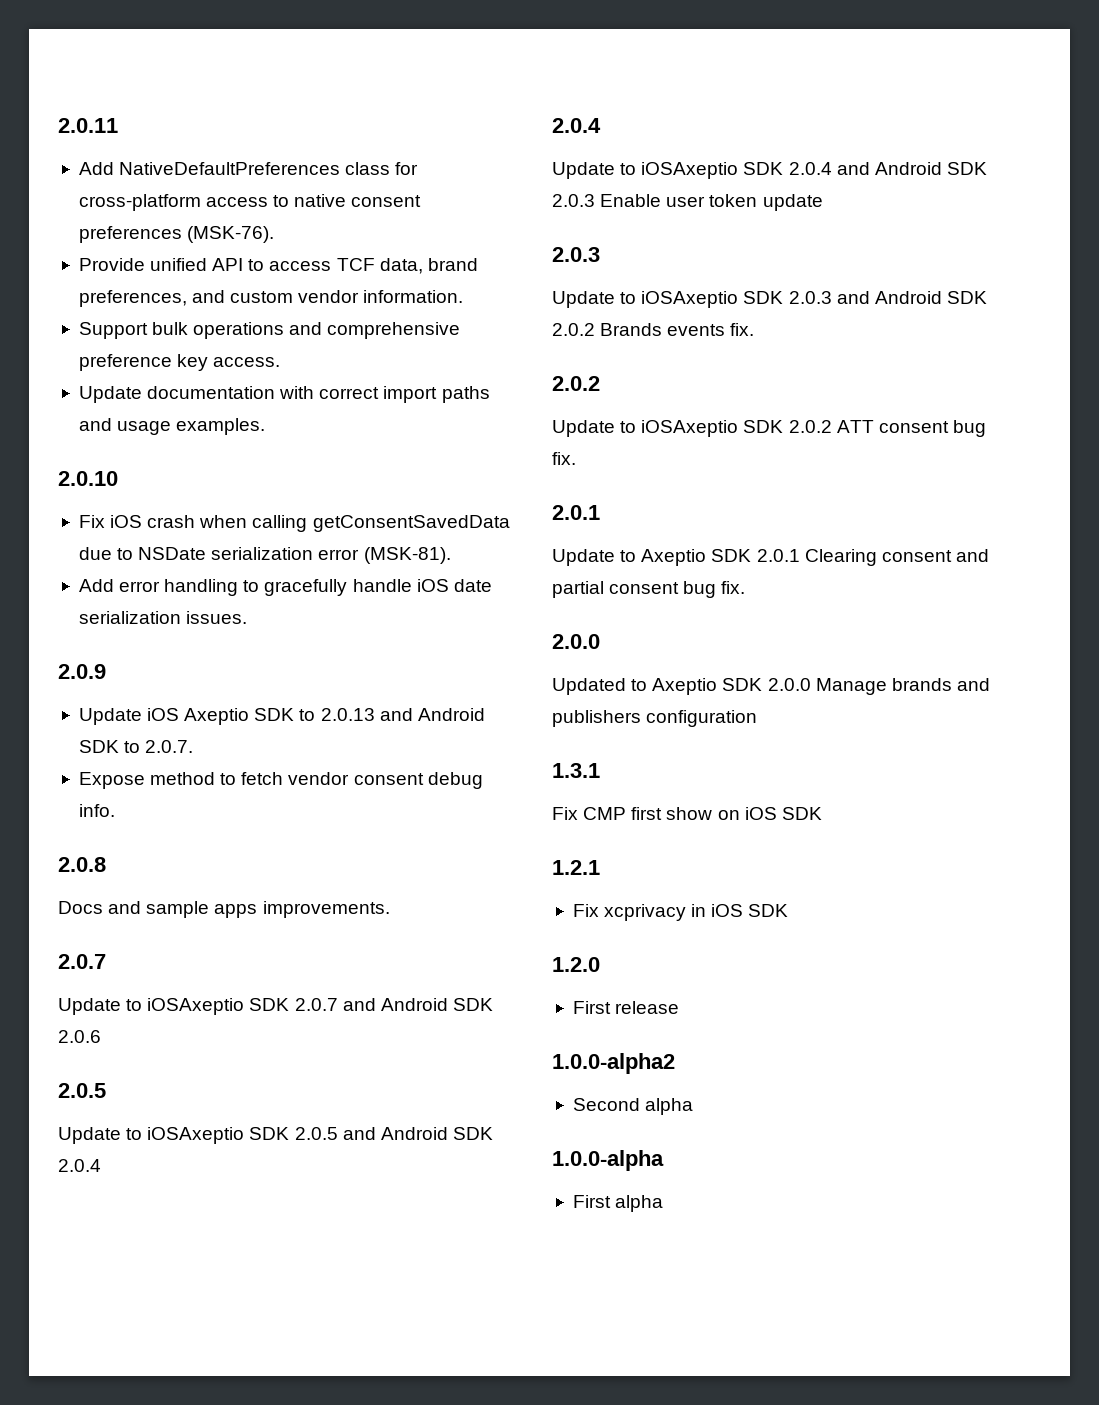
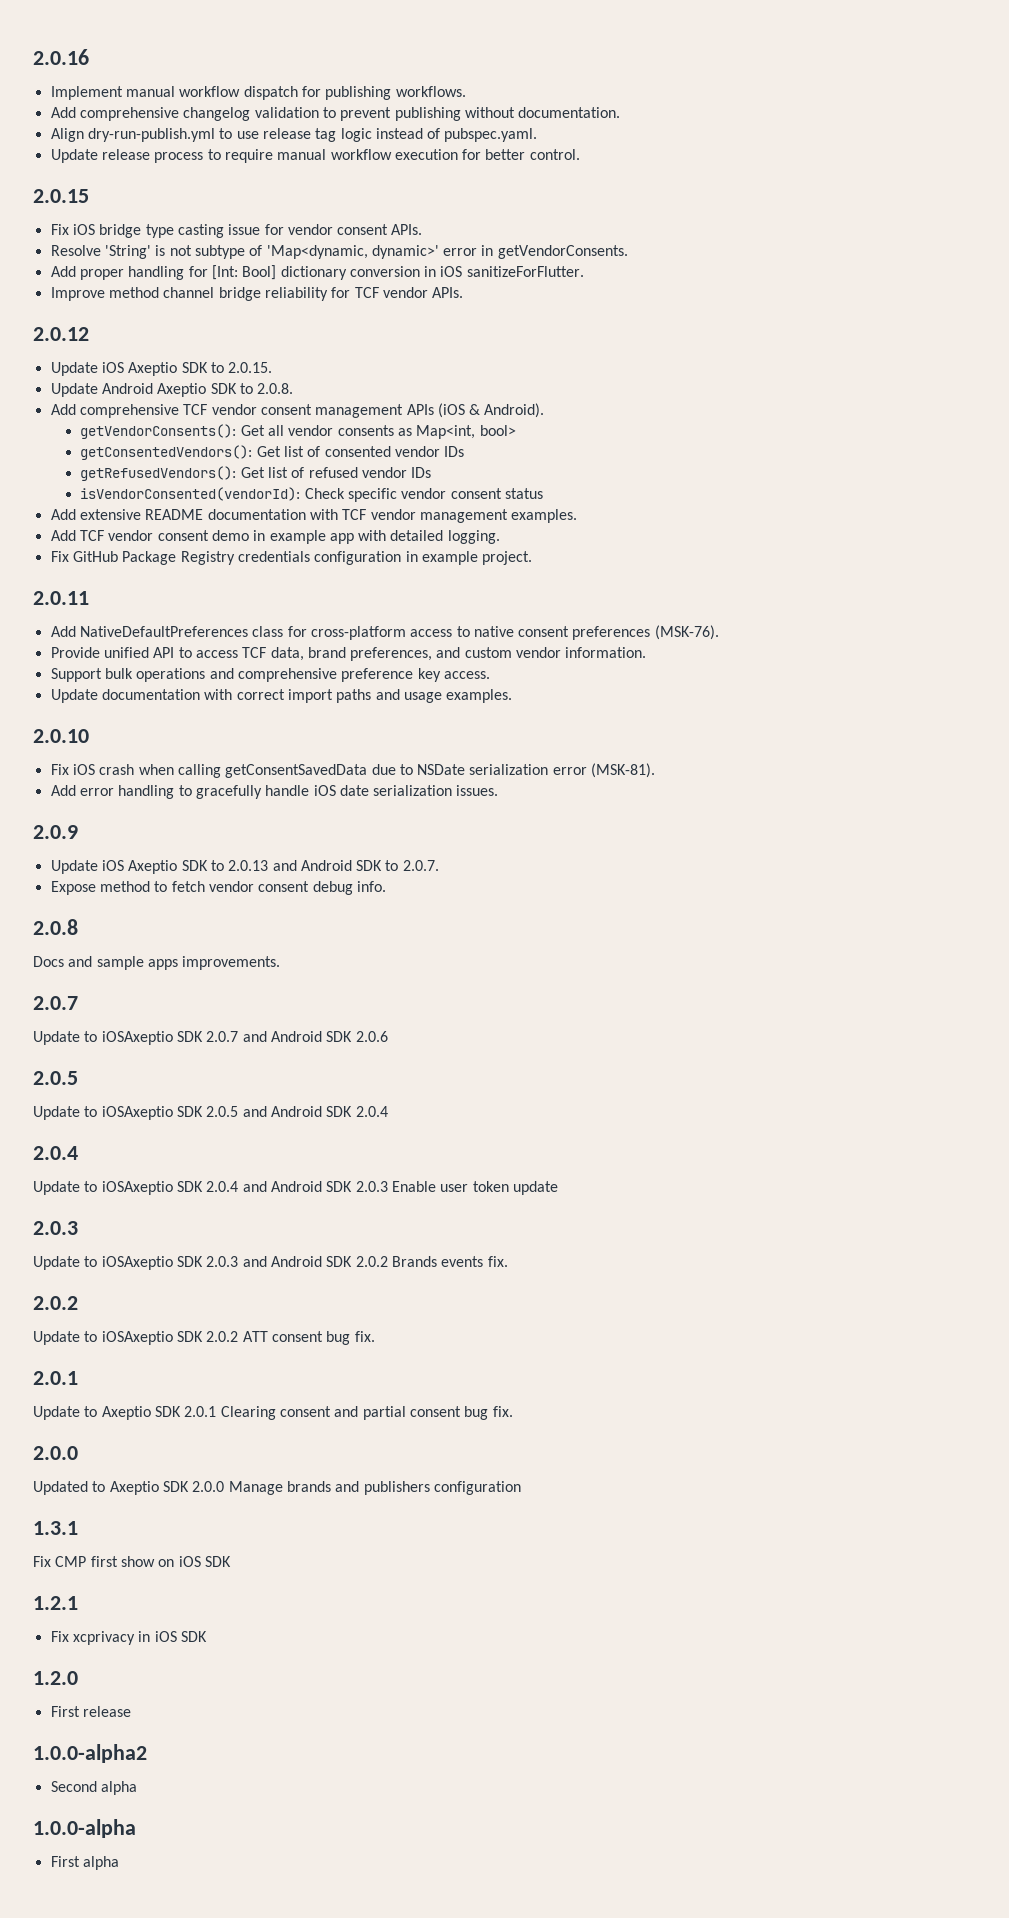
+ 2.0.16
+ Implement manual workflow dispatch for publishing workflows.
+ Add comprehensive changelog validation to prevent publishing without documentation.
+ Align dry-run-publish.yml to use release tag logic instead of pubspec.yaml.
+ Update release process to require manual workflow execution for better control.
+ 2.0.15
+ Fix iOS bridge type casting issue for vendor consent APIs.
+ Resolve 'String' is not subtype of 'Map<dynamic, dynamic>' error in getVendorConsents.
+ Add proper handling for [Int: Bool] dictionary conversion in iOS sanitizeForFlutter.
+ Improve method channel bridge reliability for TCF vendor APIs.
+ 2.0.12
+ Update iOS Axeptio SDK to 2.0.15.
+ Update Android Axeptio SDK to 2.0.8.
+ Add comprehensive TCF vendor consent management APIs (iOS & Android).
+ getVendorConsents(): Get all vendor consents as Map<int, bool>
+ getConsentedVendors(): Get list of consented vendor IDs
+ getRefusedVendors(): Get list of refused vendor IDs
+ isVendorConsented(vendorId): Check specific vendor consent status
+ Add extensive README documentation with TCF vendor management examples.
+ Add TCF vendor consent demo in example app with detailed logging.
+ Fix GitHub Package Registry credentials configuration in example project.

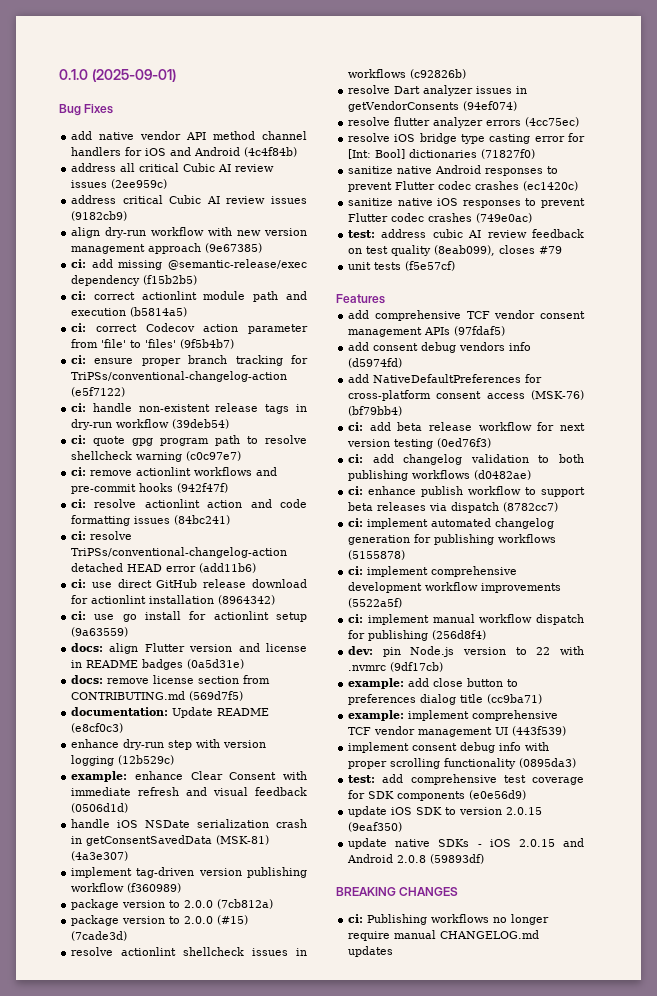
- 2.0.16
- Implement manual workflow dispatch for publishing workflows.
- Add comprehensive changelog validation to prevent publishing without documentation.
- Align dry-run-publish.yml to use release tag logic instead of pubspec.yaml.
- Update release process to require manual workflow execution for better control.
- 2.0.15
- Fix iOS bridge type casting issue for vendor consent APIs.
- Resolve 'String' is not subtype of 'Map<dynamic, dynamic>' error in getVendorConsents.
- Add proper handling for [Int: Bool] dictionary conversion in iOS sanitizeForFlutter.
- Improve method channel bridge reliability for TCF vendor APIs.
- 2.0.12
- Update iOS Axeptio SDK to 2.0.15.
- Update Android Axeptio SDK to 2.0.8.
- Add comprehensive TCF vendor consent management APIs (iOS & Android).
- getVendorConsents(): Get all vendor consents as Map<int, bool>
- getConsentedVendors(): Get list of consented vendor IDs
- getRefusedVendors(): Get list of refused vendor IDs
- isVendorConsented(vendorId): Check specific vendor consent status
- Add extensive README documentation with TCF vendor management examples.
- Add TCF vendor consent demo in example app with detailed logging.
- Fix GitHub Package Registry credentials configuration in example project.
- 2.0.11
- Add NativeDefaultPreferences class for cross-platform access to native consent preferences (MSK-76).
- Provide unified API to access TCF data, brand preferences, and custom vendor information.
- Support bulk operations and comprehensive preference key access.
- Update documentation with correct import paths and usage examples.
- 2.0.10
- Fix iOS crash when calling getConsentSavedData due to NSDate serialization error (MSK-81).
- Add error handling to gracefully handle iOS date serialization issues.
- 2.0.9
- Update iOS Axeptio SDK to 2.0.13 and Android SDK to 2.0.7.
- Expose method to fetch vendor consent debug info.
- 2.0.8
- Docs and sample apps improvements.
- 2.0.7
- Update to iOSAxeptio SDK 2.0.7 and Android SDK 2.0.6
- 2.0.5
- Update to iOSAxeptio SDK 2.0.5 and Android SDK 2.0.4
- 2.0.4
- Update to iOSAxeptio SDK 2.0.4 and Android SDK 2.0.3 Enable user token update
- 2.0.3
- Update to iOSAxeptio SDK 2.0.3 and Android SDK 2.0.2 Brands events fix.
- 2.0.2
- Update to iOSAxeptio SDK 2.0.2 ATT consent bug fix.
- 2.0.1
- Update to Axeptio SDK 2.0.1 Clearing consent and partial consent bug fix.
- 2.0.0
- Updated to Axeptio SDK 2.0.0 Manage brands and publishers configuration
- 1.3.1
- Fix CMP first show on iOS SDK
- 1.2.1
- Fix xcprivacy in iOS SDK
- 1.2.0
- First release
- 1.0.0-alpha2
- Second alpha
- 1.0.0-alpha
- First alpha
+ 0.1.0 (2025-09-01)
+ Bug Fixes
+ add native vendor API method channel handlers for iOS and Android (4c4f84b)
+ address all critical Cubic AI review issues (2ee959c)
+ address critical Cubic AI review issues (9182cb9)
+ align dry-run workflow with new version management approach (9e67385)
+ ci: add missing @semantic-release/exec dependency (f15b2b5)
+ ci: correct actionlint module path and execution (b5814a5)
+ ci: correct Codecov action parameter from 'file' to 'files' (9f5b4b7)
+ ci: ensure proper branch tracking for TriPSs/conventional-changelog-action (e5f7122)
+ ci: handle non-existent release tags in dry-run workflow (39deb54)
+ ci: quote gpg program path to resolve shellcheck warning (c0c97e7)
+ ci: remove actionlint workflows and pre-commit hooks (942f47f)
+ ci: resolve actionlint action and code formatting issues (84bc241)
+ ci: resolve TriPSs/conventional-changelog-action detached HEAD error (add11b6)
+ ci: use direct GitHub release download for actionlint installation (8964342)
+ ci: use go install for actionlint setup (9a63559)
+ docs: align Flutter version and license in README badges (0a5d31e)
+ docs: remove license section from CONTRIBUTING.md (569d7f5)
+ documentation: Update README (e8cf0c3)
+ enhance dry-run step with version logging (12b529c)
+ example: enhance Clear Consent with immediate refresh and visual feedback (0506d1d)
+ handle iOS NSDate serialization crash in getConsentSavedData (MSK-81) (4a3e307)
+ implement tag-driven version publishing workflow (f360989)
+ package version to 2.0.0 (7cb812a)
+ package version to 2.0.0 (#15) (7cade3d)
+ resolve actionlint shellcheck issues in workflows (c92826b)
+ resolve Dart analyzer issues in getVendorConsents (94ef074)
+ resolve flutter analyzer errors (4cc75ec)
+ resolve iOS bridge type casting error for [Int: Bool] dictionaries (71827f0)
+ sanitize native Android responses to prevent Flutter codec crashes (ec1420c)
+ sanitize native iOS responses to prevent Flutter codec crashes (749e0ac)
+ test: address cubic AI review feedback on test quality (8eab099), closes #79
+ unit tests (f5e57cf)
+ Features
+ add comprehensive TCF vendor consent management APIs (97fdaf5)
+ add consent debug vendors info (d5974fd)
+ add NativeDefaultPreferences for cross-platform consent access (MSK-76) (bf79bb4)
+ ci: add beta release workflow for next version testing (0ed76f3)
+ ci: add changelog validation to both publishing workflows (d0482ae)
+ ci: enhance publish workflow to support beta releases via dispatch (8782cc7)
+ ci: implement automated changelog generation for publishing workflows (5155878)
+ ci: implement comprehensive development workflow improvements (5522a5f)
+ ci: implement manual workflow dispatch for publishing (256d8f4)
+ dev: pin Node.js version to 22 with .nvmrc (9df17cb)
+ example: add close button to preferences dialog title (cc9ba71)
+ example: implement comprehensive TCF vendor management UI (443f539)
+ implement consent debug info with proper scrolling functionality (0895da3)
+ test: add comprehensive test coverage for SDK components (e0e56d9)
+ update iOS SDK to version 2.0.15 (9eaf350)
+ update native SDKs - iOS 2.0.15 and Android 2.0.8 (59893df)
+ BREAKING CHANGES
+ ci: Publishing workflows no longer require manual CHANGELOG.md updates

